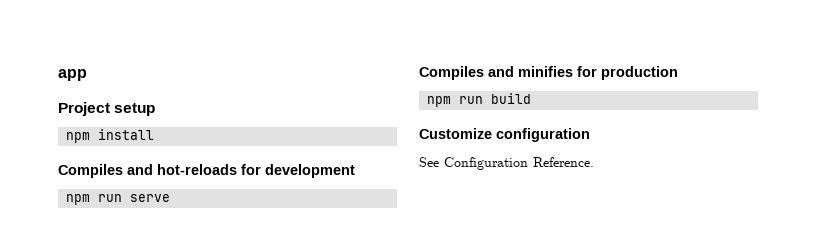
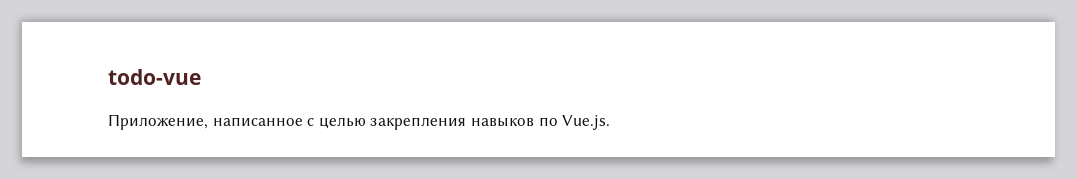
- app
- Project setup
- npm install
- Compiles and hot-reloads for development
- npm run serve
- Compiles and minifies for production
- npm run build
- Customize configuration
- See Configuration Reference.
+ todo-vue
+ Приложение, написанное с целью закрепления навыков по Vue.js.

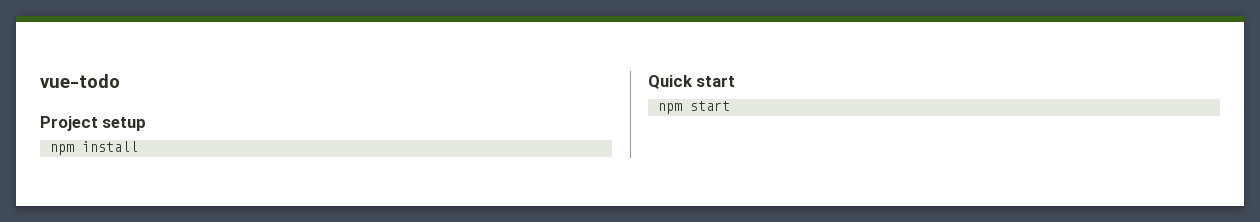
- todo-vue
- Приложение, написанное с целью закрепления навыков по Vue.js.
+ vue-todo
+ Project setup
+ npm install
+ Quick start
+ npm start

